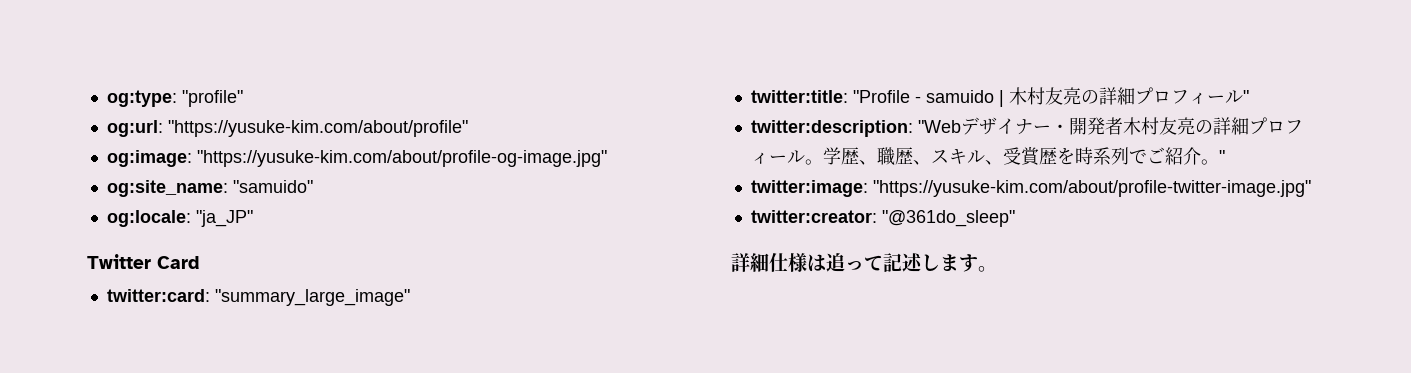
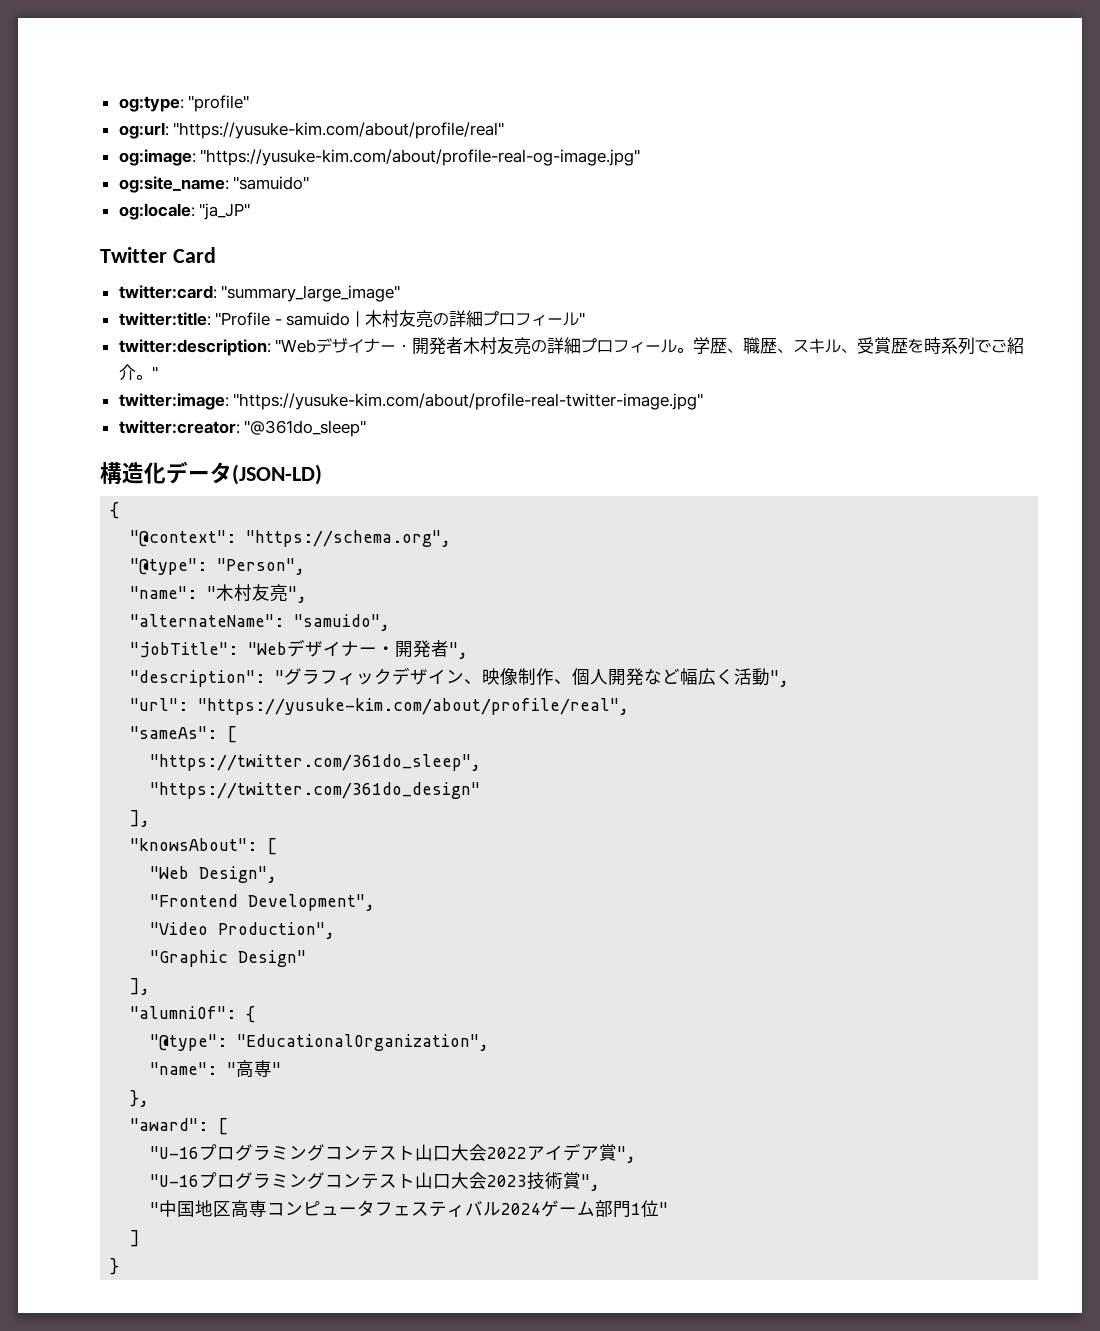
- og:url: "https://yusuke-kim.com/about/profile"
+ og:url: "https://yusuke-kim.com/about/profile/real"
- og:image: "https://yusuke-kim.com/about/profile-og-image.jpg"
+ og:image: "https://yusuke-kim.com/about/profile-real-og-image.jpg"
- twitter:image: "https://yusuke-kim.com/about/profile-twitter-image.jpg"
+ twitter:image: "https://yusuke-kim.com/about/profile-real-twitter-image.jpg"
- 詳細仕様は追って記述します。
+ 構造化データ(JSON-LD)
+ {
+ "@context": "https://schema.org",
+ "@type": "Person",
+ "name": "木村友亮",
+ "alternateName": "samuido",
+ "jobTitle": "Webデザイナー・開発者",
+ "description": "グラフィックデザイン、映像制作、個人開発など幅広く活動",
+ "url": "https://yusuke-kim.com/about/profile/real",
+ "sameAs": [
+ "https://twitter.com/361do_sleep",
+ "https://twitter.com/361do_design"
+ ],
+ "knowsAbout": [
+ "Web Design",
+ "Frontend Development",
+ "Video Production",
+ "Graphic Design"
+ ],
+ "alumniOf": {
+ "@type": "EducationalOrganization",
+ "name": "高専"
+ },
+ "award": [
+ "U-16プログラミングコンテスト山口大会2022アイデア賞",
+ "U-16プログラミングコンテスト山口大会2023技術賞",
+ "中国地区高専コンピュータフェスティバル2024ゲーム部門1位"
+ ]
+ }

